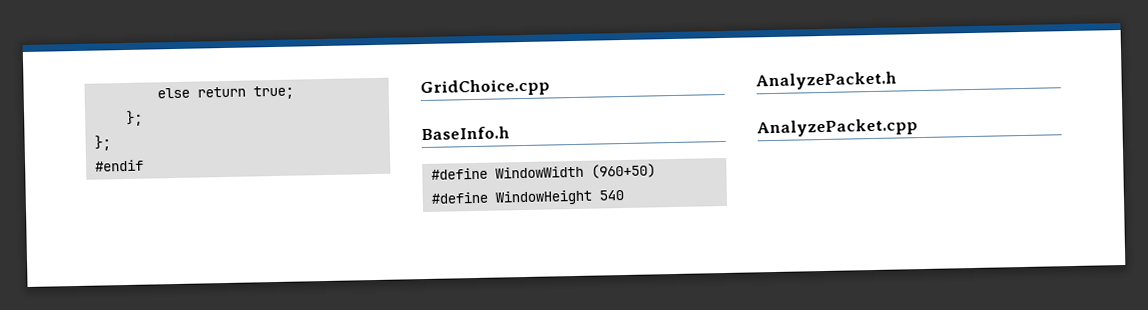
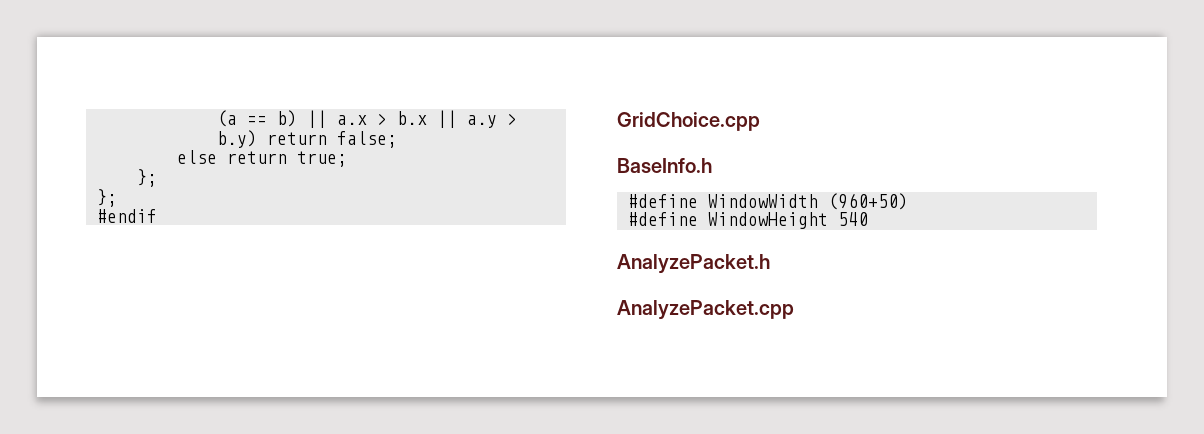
+ (a == b) || a.x > b.x || a.y > b.y) return false;

